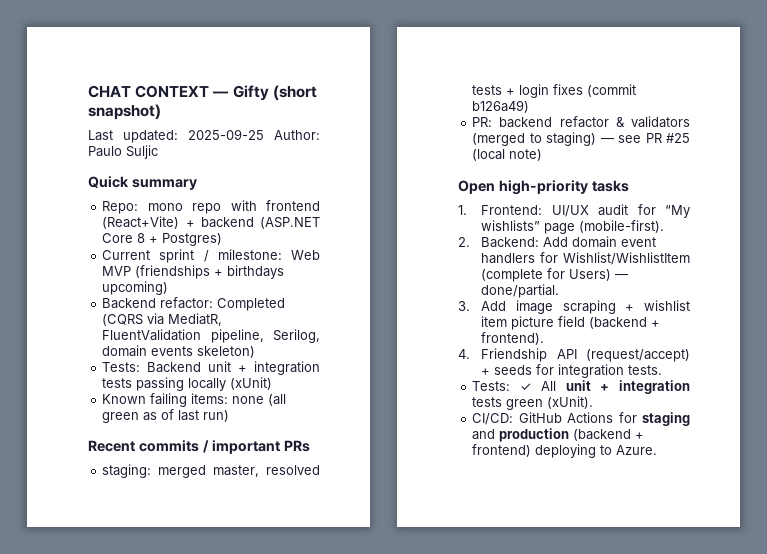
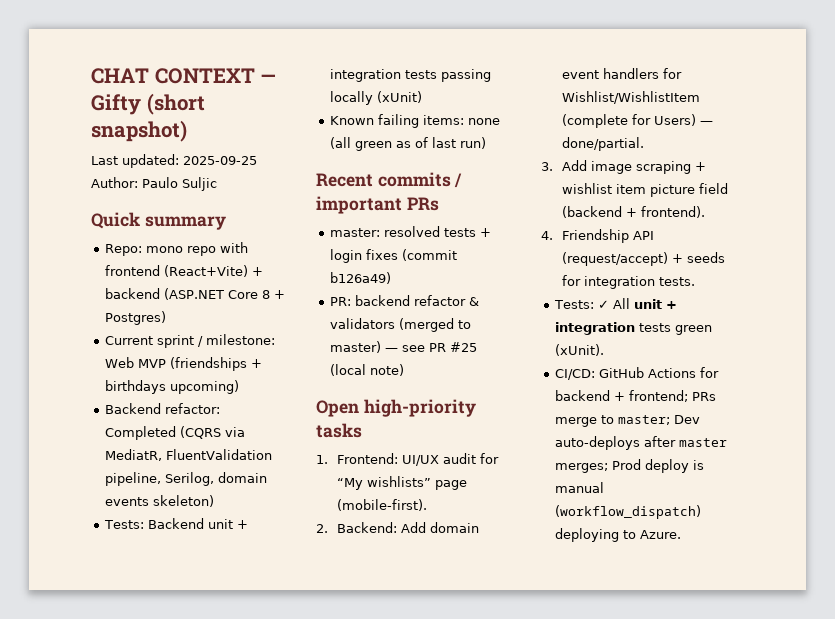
- staging: merged master, resolved tests + login fixes (commit b126a49)
+ master: resolved tests + login fixes (commit b126a49)
- PR: backend refactor & validators (merged to staging) — see PR #25 (local note)
+ PR: backend refactor & validators (merged to master) — see PR #25 (local note)
- CI/CD: GitHub Actions for staging and production (backend + frontend) deploying to Azure.
+ CI/CD: GitHub Actions for backend + frontend; PRs merge to master; Dev auto-deploys after master merges; Prod deploy is manual (workflow_dispatch) deploying to Azure.

